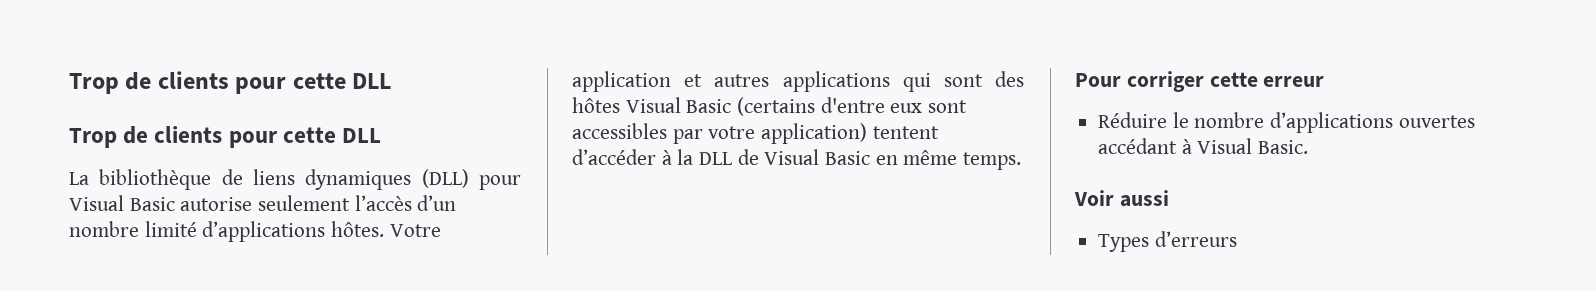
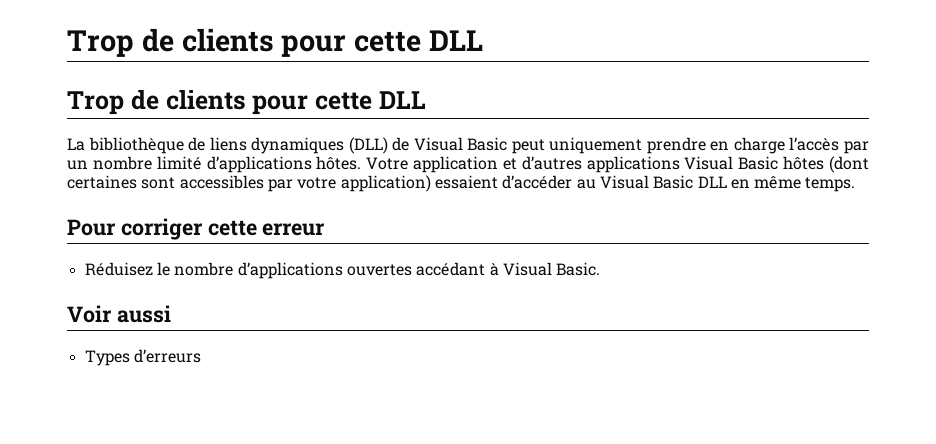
- La bibliothèque de liens dynamiques (DLL) pour Visual Basic autorise seulement l’accès d’un nombre limité d’applications hôtes.
+ La bibliothèque de liens dynamiques (DLL) de Visual Basic peut uniquement prendre en charge l’accès par un nombre limité d’applications hôtes.
- Votre application et autres applications qui sont des hôtes Visual Basic (certains d'entre eux sont accessibles par votre application) tentent d’accéder à la DLL de Visual Basic en même temps.
+ Votre application et d’autres applications Visual Basic hôtes (dont certaines sont accessibles par votre application) essaient d’accéder au Visual Basic DLL en même temps.
- Réduire le nombre d’applications ouvertes accédant à Visual Basic.
+ Réduisez le nombre d’applications ouvertes accédant à Visual Basic.

